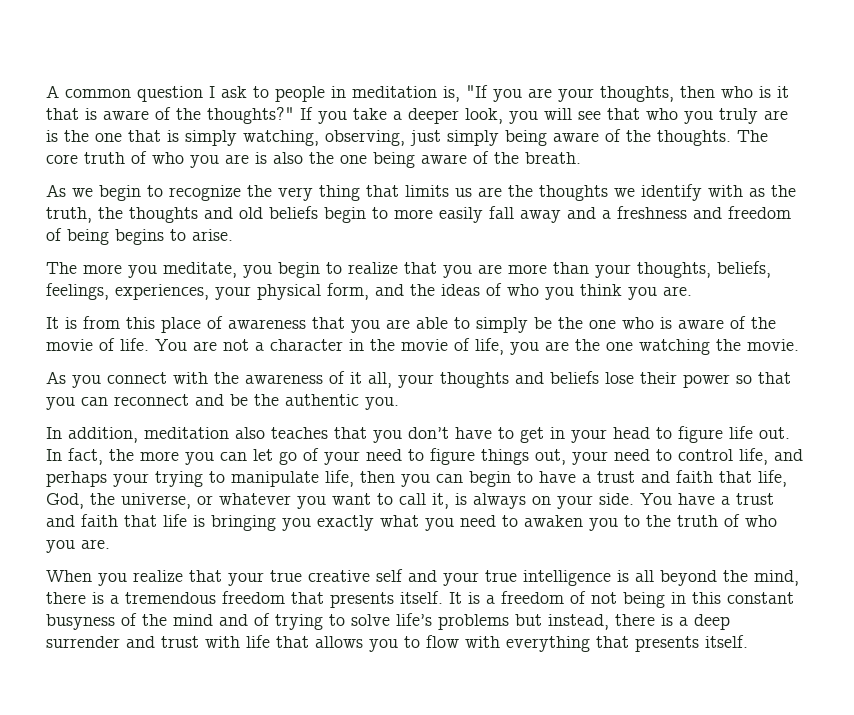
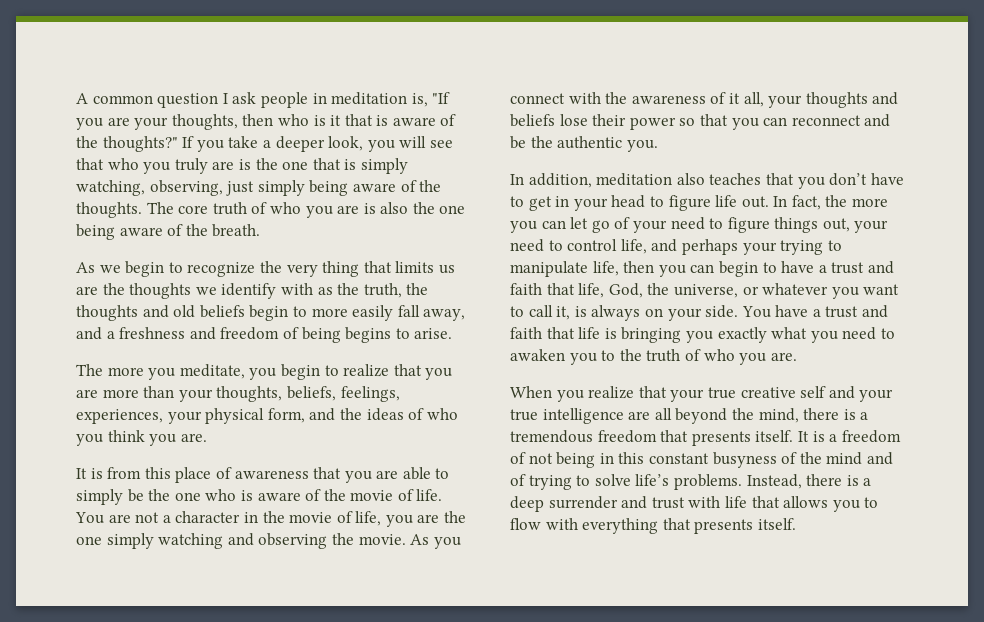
- A common question I ask to people in meditation is, "If you are your thoughts, then who is it that is aware of the thoughts?"
+ A common question I ask people in meditation is, "If you are your thoughts, then who is it that is aware of the thoughts?"
- As we begin to recognize the very thing that limits us are the thoughts we identify with as the truth, the thoughts and old beliefs begin to more easily fall away and a freshness and freedom of being begins to arise.
+ As we begin to recognize the very thing that limits us are the thoughts we identify with as the truth, the thoughts and old beliefs begin to more easily fall away, and a freshness and freedom of being begins to arise.
- You are not a character in the movie of life, you are the one watching the movie.
- As you connect with the awareness of it all, your thoughts and beliefs lose their power so that you can reconnect and be the authentic you.
+ You are not a character in the movie of life, you are the one simply watching and observing the movie. As you connect with the awareness of it all, your thoughts and beliefs lose their power so that you can reconnect and be the authentic you.
- When you realize that your true creative self and your true intelligence is all beyond the mind, there is a tremendous freedom that presents itself.
+ When you realize that your true creative self and your true intelligence are all beyond the mind, there is a tremendous freedom that presents itself.
- It is a freedom of not being in this constant busyness of the mind and of trying to solve life’s problems but instead, there is a deep surrender and trust with life that allows you to flow with everything that presents itself.
+ It is a freedom of not being in this constant busyness of the mind and of trying to solve life’s problems. Instead, there is a deep surrender and trust with life that allows you to flow with everything that presents itself.

